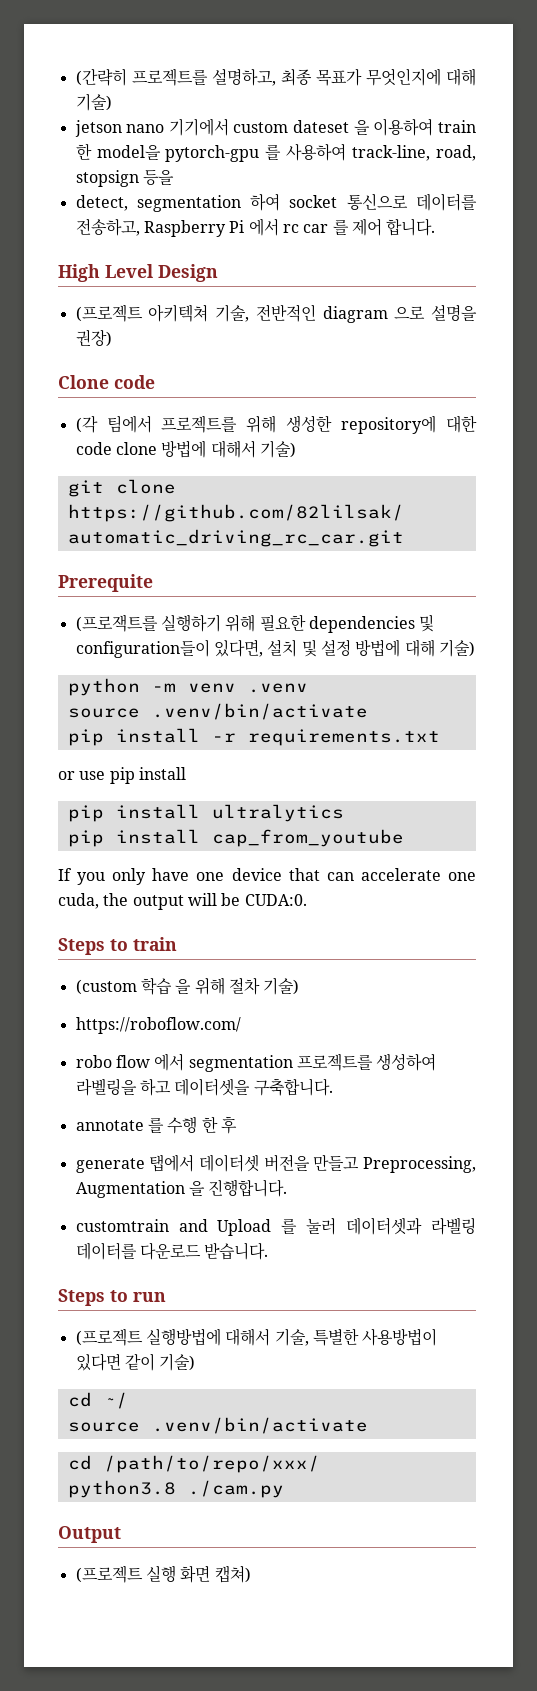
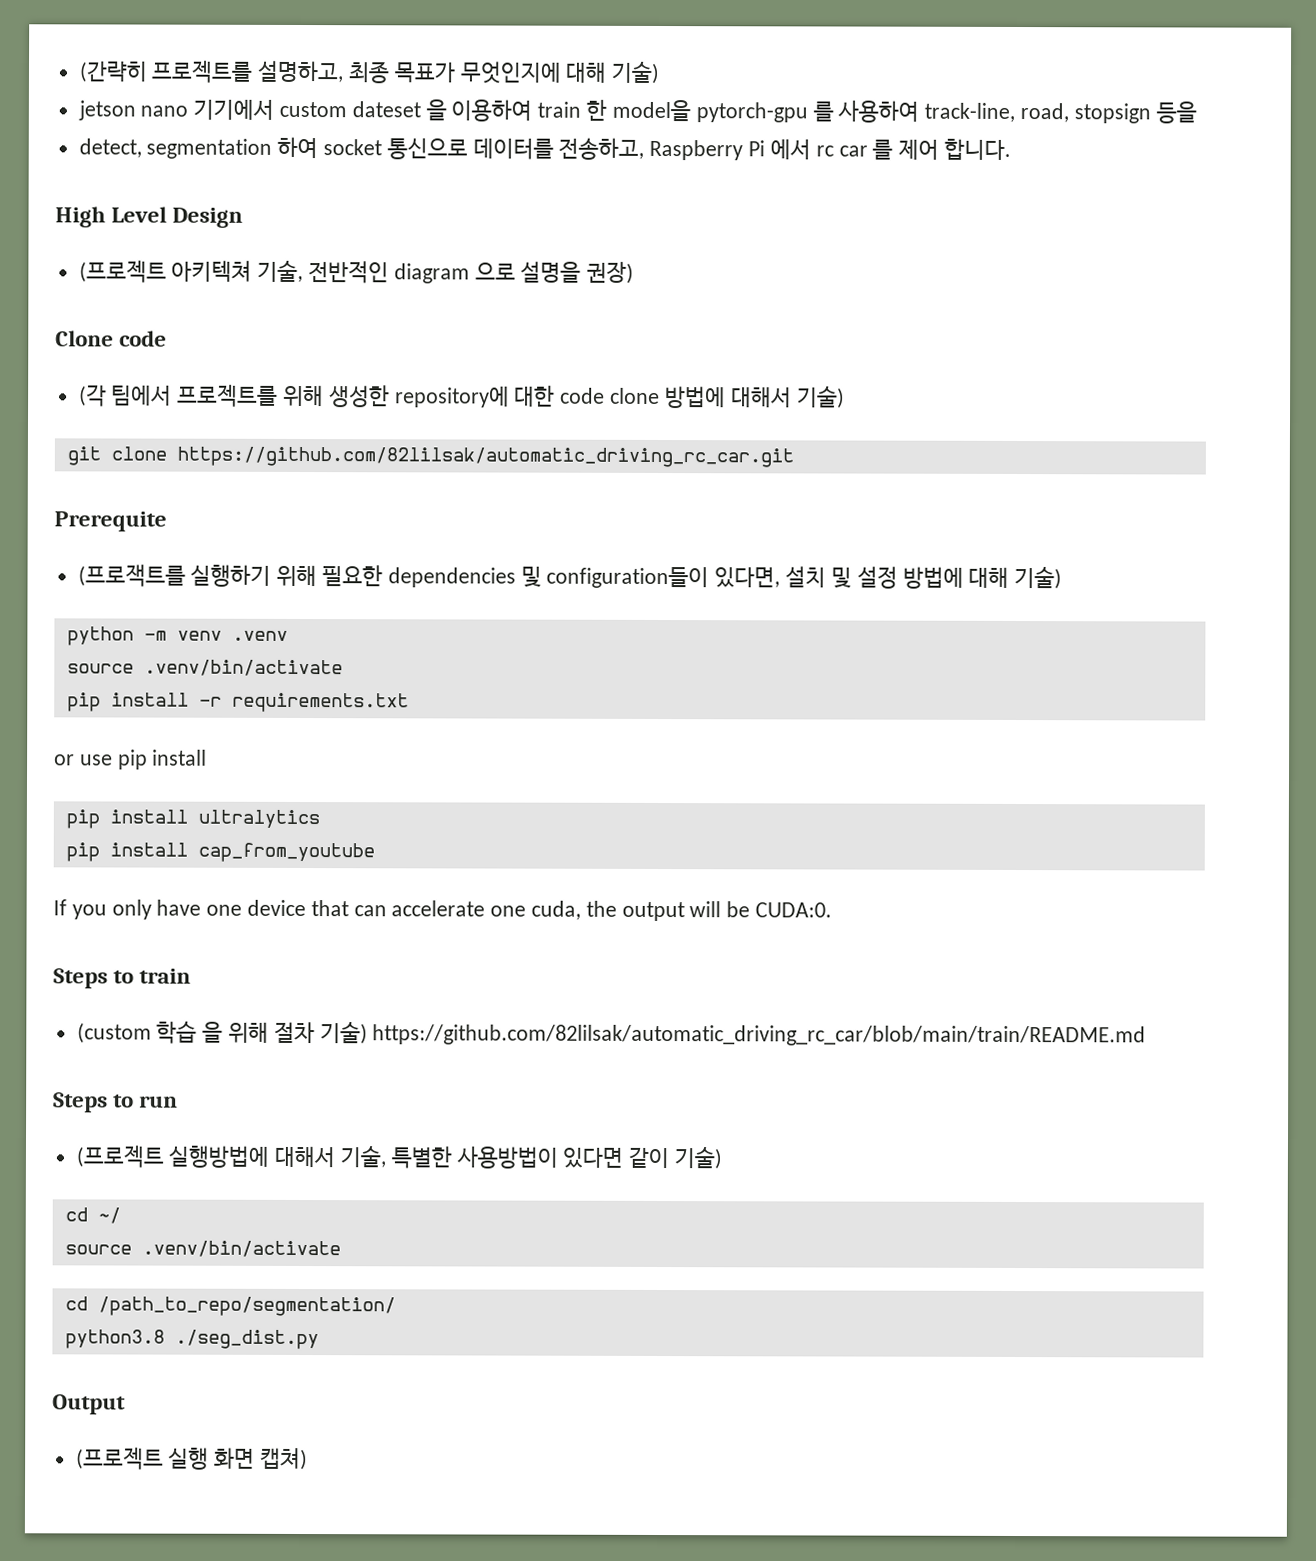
- (custom 학습 을 위해 절차 기술)
- https://roboflow.com/
- robo flow 에서 segmentation 프로젝트를 생성하여 라벨링을 하고 데이터셋을 구축합니다.
- annotate 를 수행 한 후
- generate 탭에서 데이터셋 버전을 만들고 Preprocessing, Augmentation 을 진행합니다.
- customtrain and Upload 를 눌러 데이터셋과 라벨링 데이터를 다운로드 받습니다.
+ (custom 학습 을 위해 절차 기술) https://github.com/82lilsak/automatic_driving_rc_car/blob/main/train/README.md
- cd /path/to/repo/xxx/
+ cd /path_to_repo/segmentation/
- python3.8 ./cam.py
+ python3.8 ./seg_dist.py

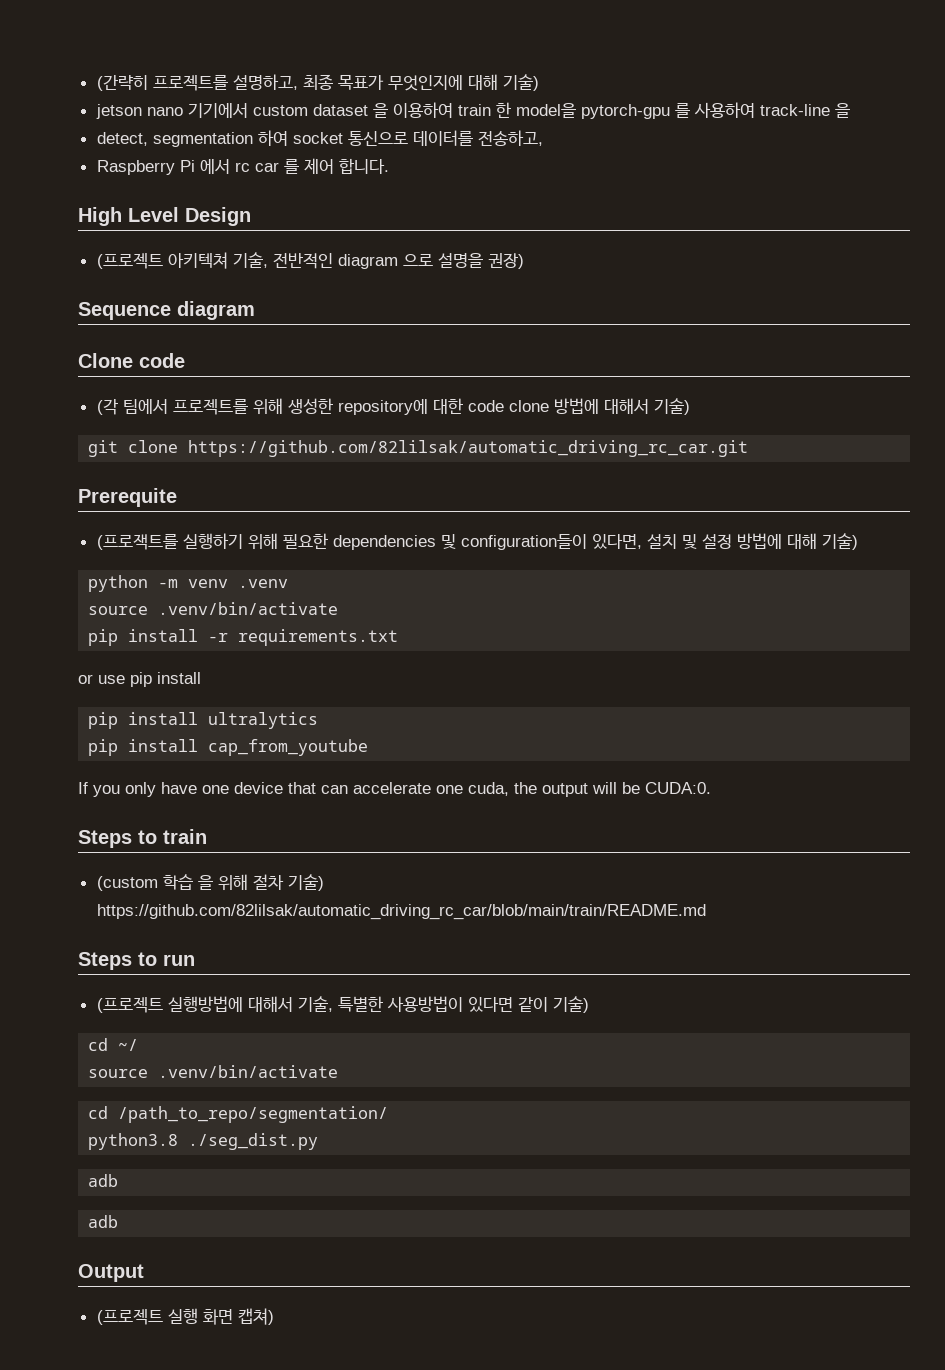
- jetson nano 기기에서 custom dateset 을 이용하여 train 한 model을 pytorch-gpu 를 사용하여 track-line, road, stopsign 등을
+ jetson nano 기기에서 custom dataset 을 이용하여 train 한 model을 pytorch-gpu 를 사용하여 track-line 을
- detect, segmentation 하여 socket 통신으로 데이터를 전송하고, Raspberry Pi 에서 rc car 를 제어 합니다.
+ detect, segmentation 하여 socket 통신으로 데이터를 전송하고,
+ Raspberry Pi 에서 rc car 를 제어 합니다.
+ Sequence diagram
  python3.8 ./seg_dist.py
+ adb
+ adb

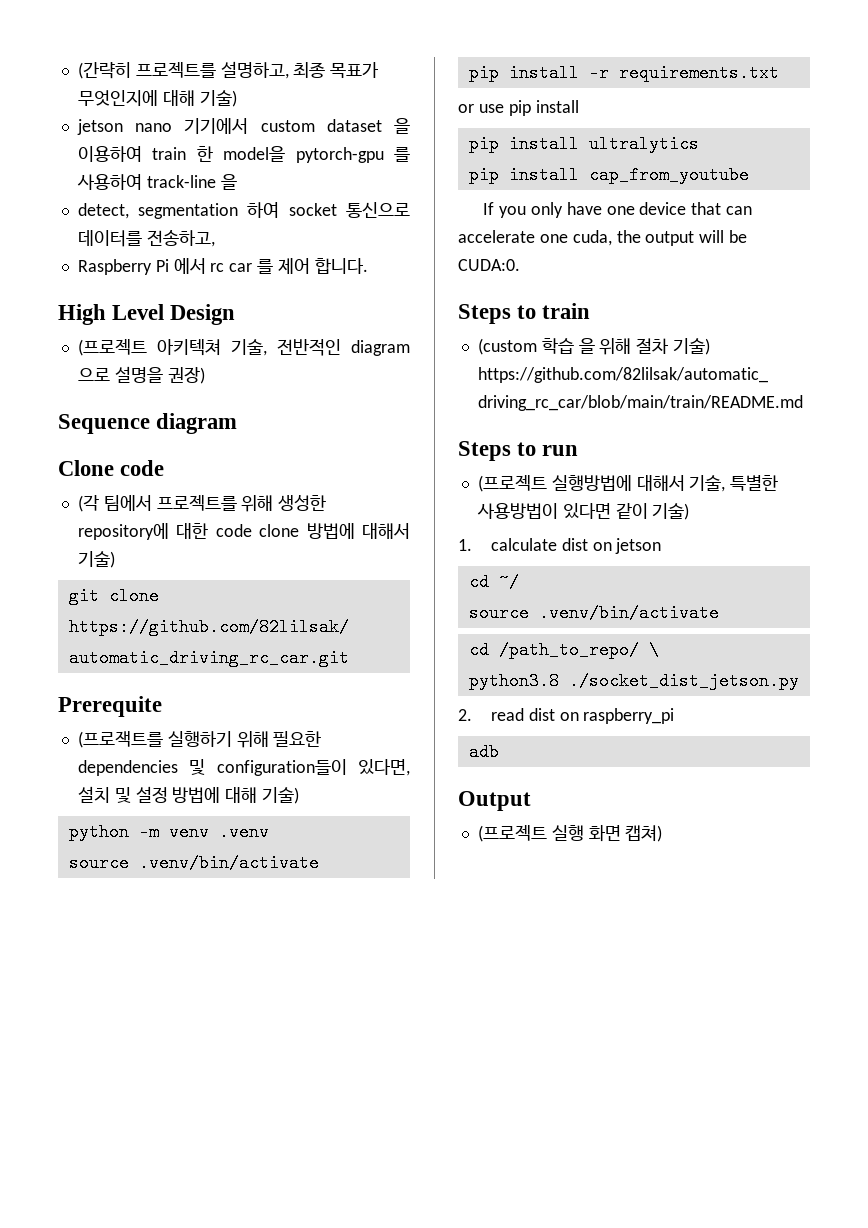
+ 1. calculate dist on jetson
- cd /path_to_repo/segmentation/
+ cd /path_to_repo/ \
- python3.8 ./seg_dist.py
- adb
+ python3.8 ./socket_dist_jetson.py
+ 2. read dist on raspberry_pi

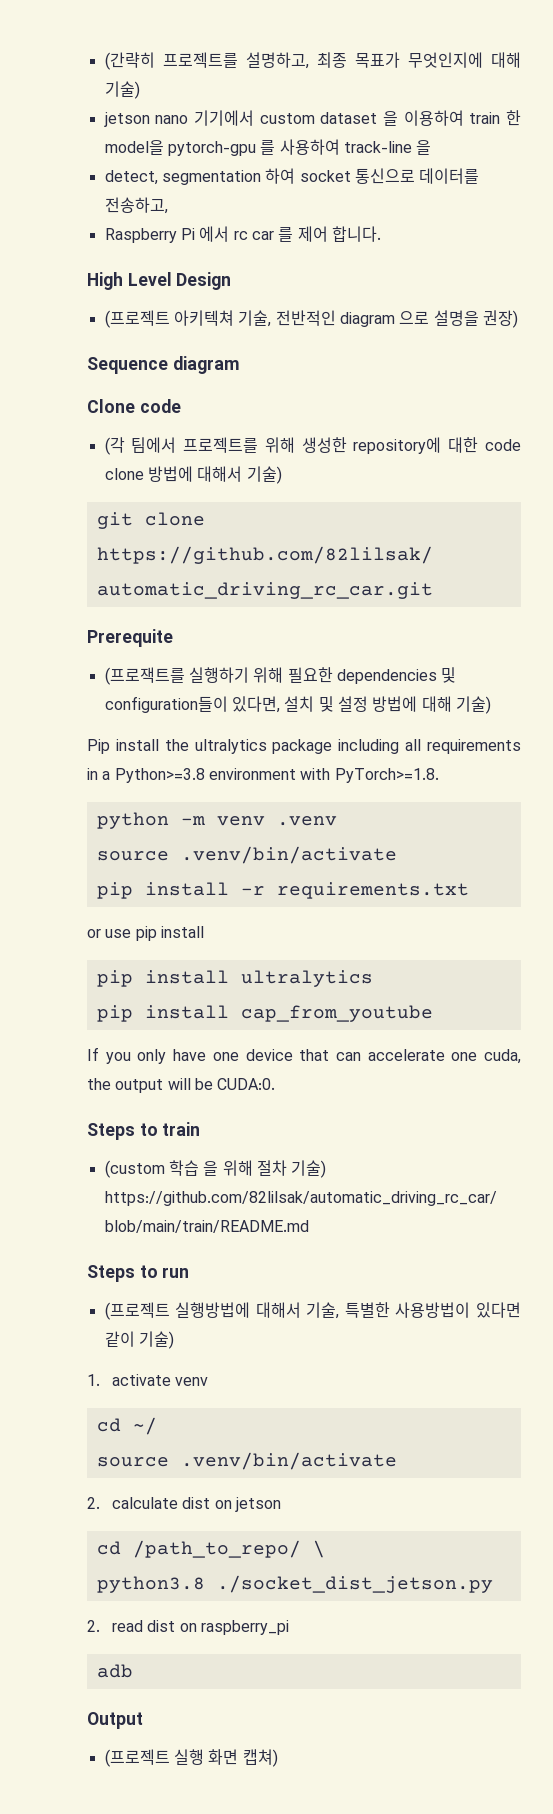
+ Pip install the ultralytics package including all requirements in a Python>=3.8 environment with PyTorch>=1.8.
- 1. calculate dist on jetson
+ 1. activate venv
+ 2. calculate dist on jetson

